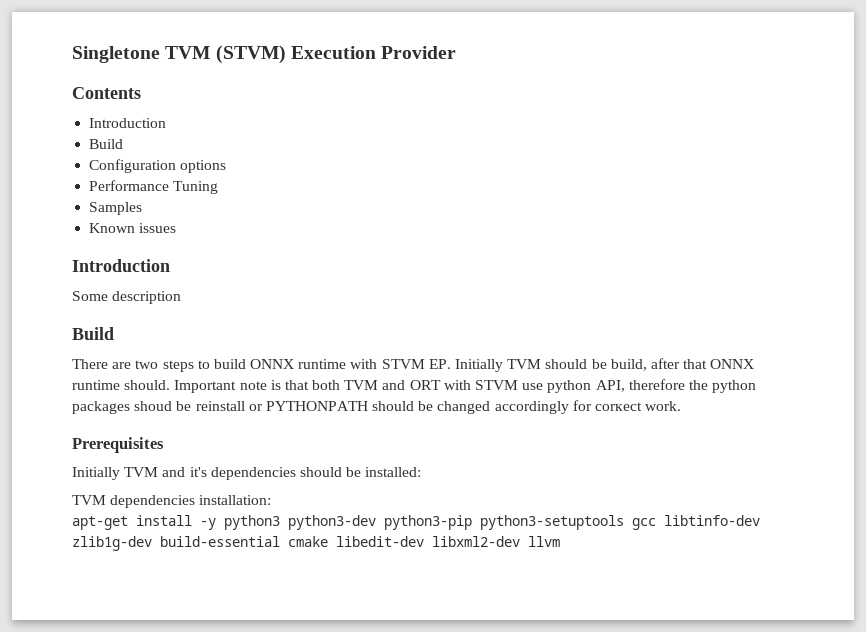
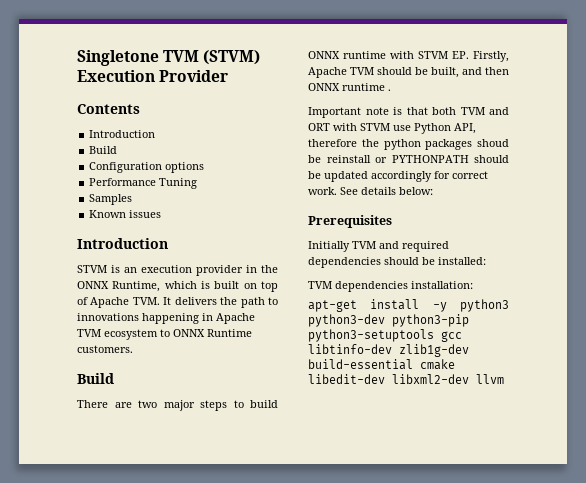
- Some description
+ STVM is an execution provider in the ONNX Runtime, which is built on top of Apache TVM. It delivers the path to innovations happening in Apache TVM ecosystem to ONNX Runtime customers.
- There are two steps to build ONNX runtime with STVM EP. Initially TVM should be build, after that ONNX runtime should. Important note is that both TVM and ORT with STVM use python API, therefore the python packages shoud be reinstall or PYTHONPATH should be changed accordingly for corкect work.
+ There are two major steps to build ONNX runtime with STVM EP. Firstly, Apache TVM should be built, and then ONNX runtime .
+ Important note is that both TVM and ORT with STVM use Python API, therefore the python packages shoud be reinstall or PYTHONPATH should be updated accordingly for correct work. See details below:
- Initially TVM and it's dependencies should be installed:
+ Initially TVM and required dependencies should be installed:

